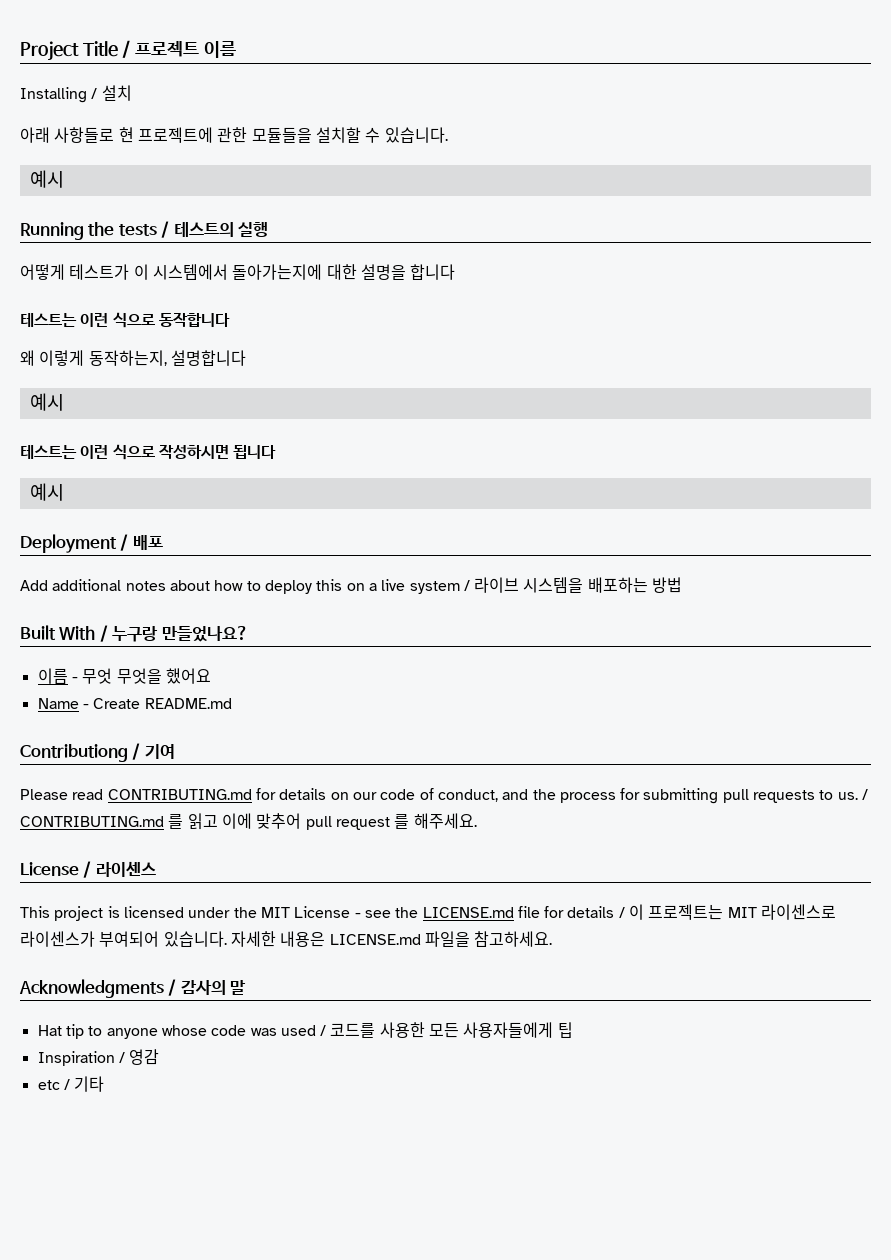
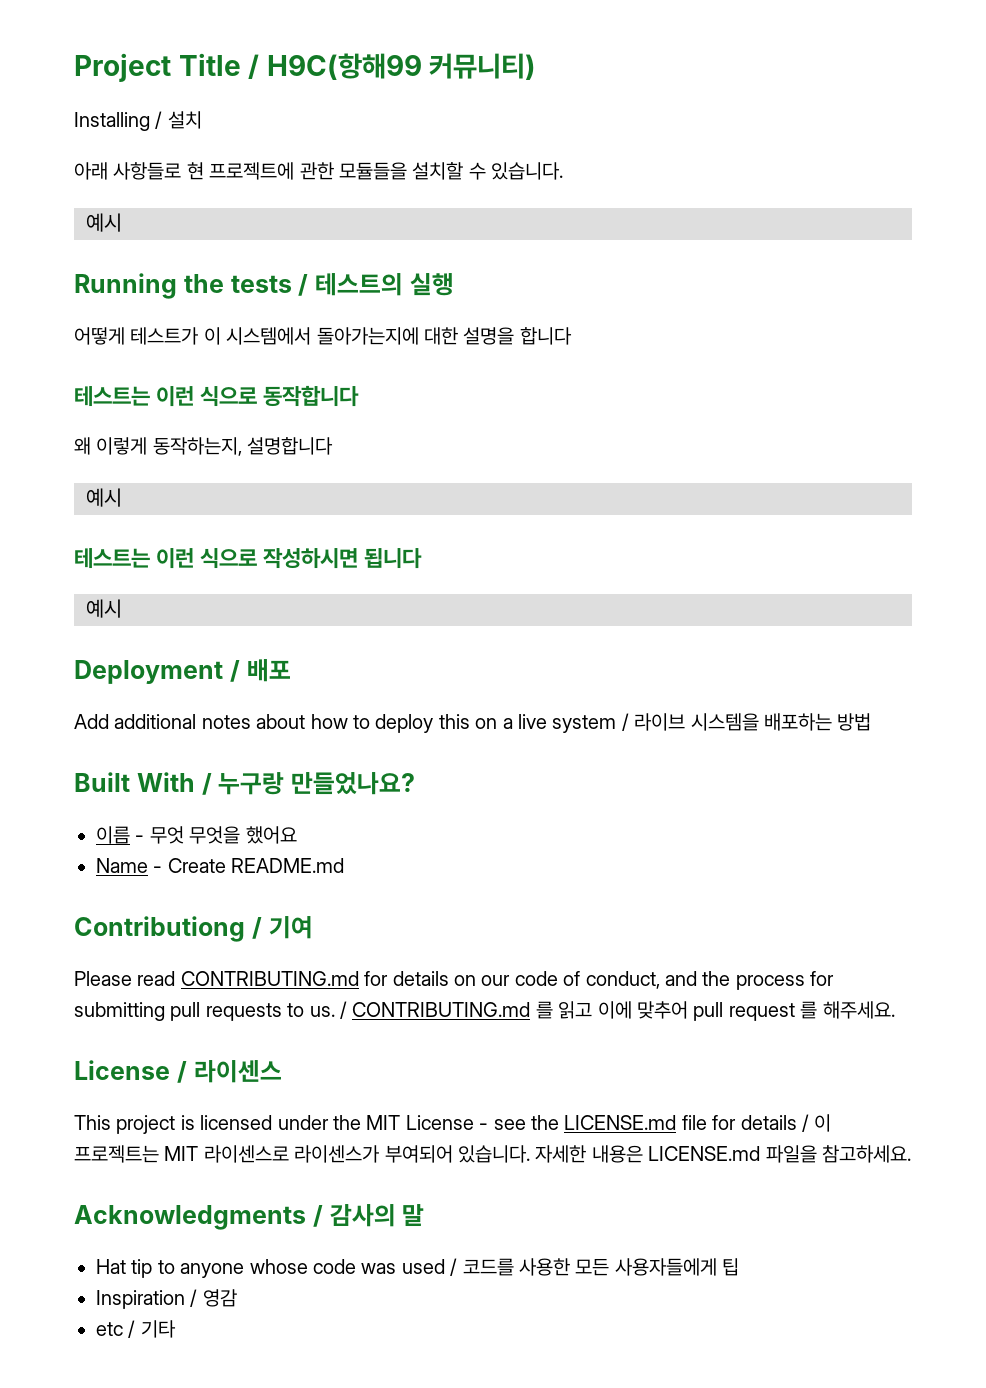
- Project Title / 프로젝트 이름
+ Project Title / H9C(항해99 커뮤니티)

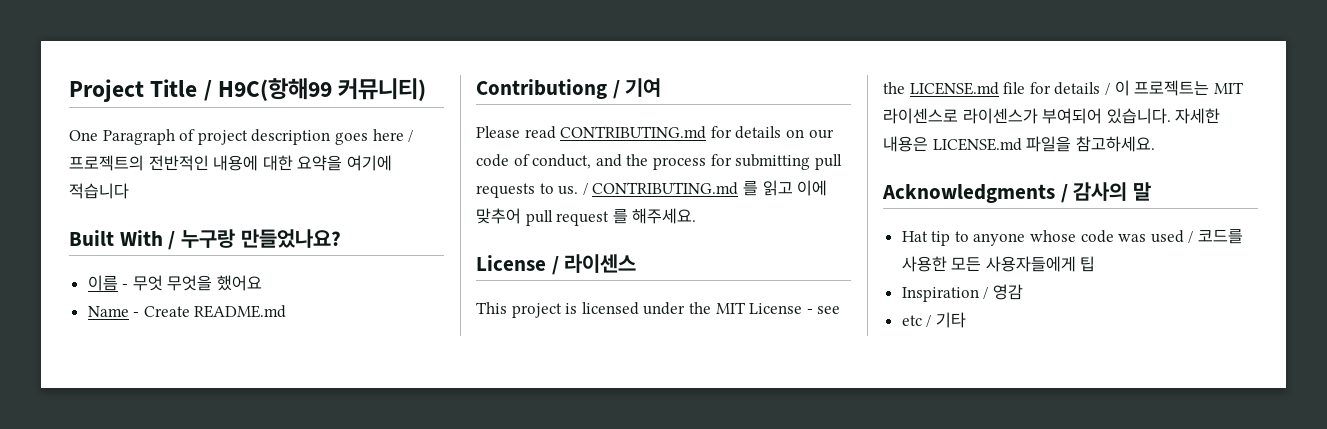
- Installing / 설치
- 아래 사항들로 현 프로젝트에 관한 모듈들을 설치할 수 있습니다.
- 예시
- Running the tests / 테스트의 실행
- 어떻게 테스트가 이 시스템에서 돌아가는지에 대한 설명을 합니다
- 테스트는 이런 식으로 동작합니다
- 왜 이렇게 동작하는지, 설명합니다
- 예시
- 테스트는 이런 식으로 작성하시면 됩니다
- 예시
- Deployment / 배포
- Add additional notes about how to deploy this on a live system / 라이브 시스템을 배포하는 방법
+ One Paragraph of project description goes here / 프로젝트의 전반적인 내용에 대한 요약을 여기에 적습니다

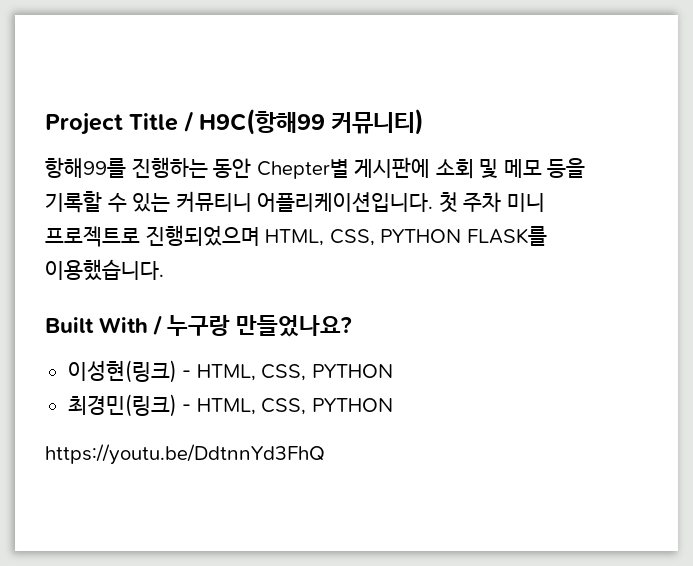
- One Paragraph of project description goes here / 프로젝트의 전반적인 내용에 대한 요약을 여기에 적습니다
+ 항해99를 진행하는 동안 Chepter별 게시판에 소회 및 메모 등을 기록할 수 있는 커뮤티니 어플리케이션입니다. 첫 주차 미니 프로젝트로 진행되었으며 HTML, CSS, PYTHON FLASK를 이용했습니다.
- 이름 - 무엇 무엇을 했어요
- Name - Create README.md
- Contributiong / 기여
- Please read CONTRIBUTING.md for details on our code of conduct, and the process for submitting pull requests to us. / CONTRIBUTING.md 를 읽고 이에 맞추어 pull request 를 해주세요.
- License / 라이센스
- This project is licensed under the MIT License - see the LICENSE.md file for details / 이 프로젝트는 MIT 라이센스로 라이센스가 부여되어 있습니다. 자세한 내용은 LICENSE.md 파일을 참고하세요.
- Acknowledgments / 감사의 말
- Hat tip to anyone whose code was used / 코드를 사용한 모든 사용자들에게 팁
- Inspiration / 영감
- etc / 기타
+ 이성현(링크) - HTML, CSS, PYTHON
+ 최경민(링크) - HTML, CSS, PYTHON
+ https://youtu.be/DdtnnYd3FhQ

